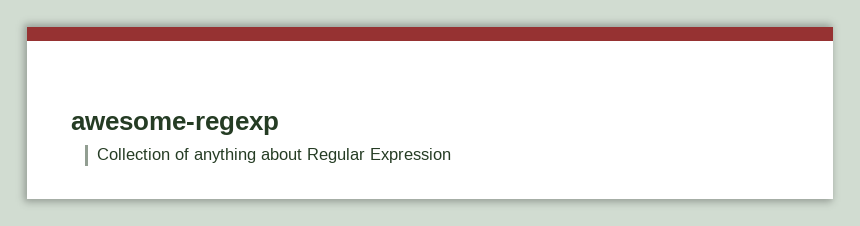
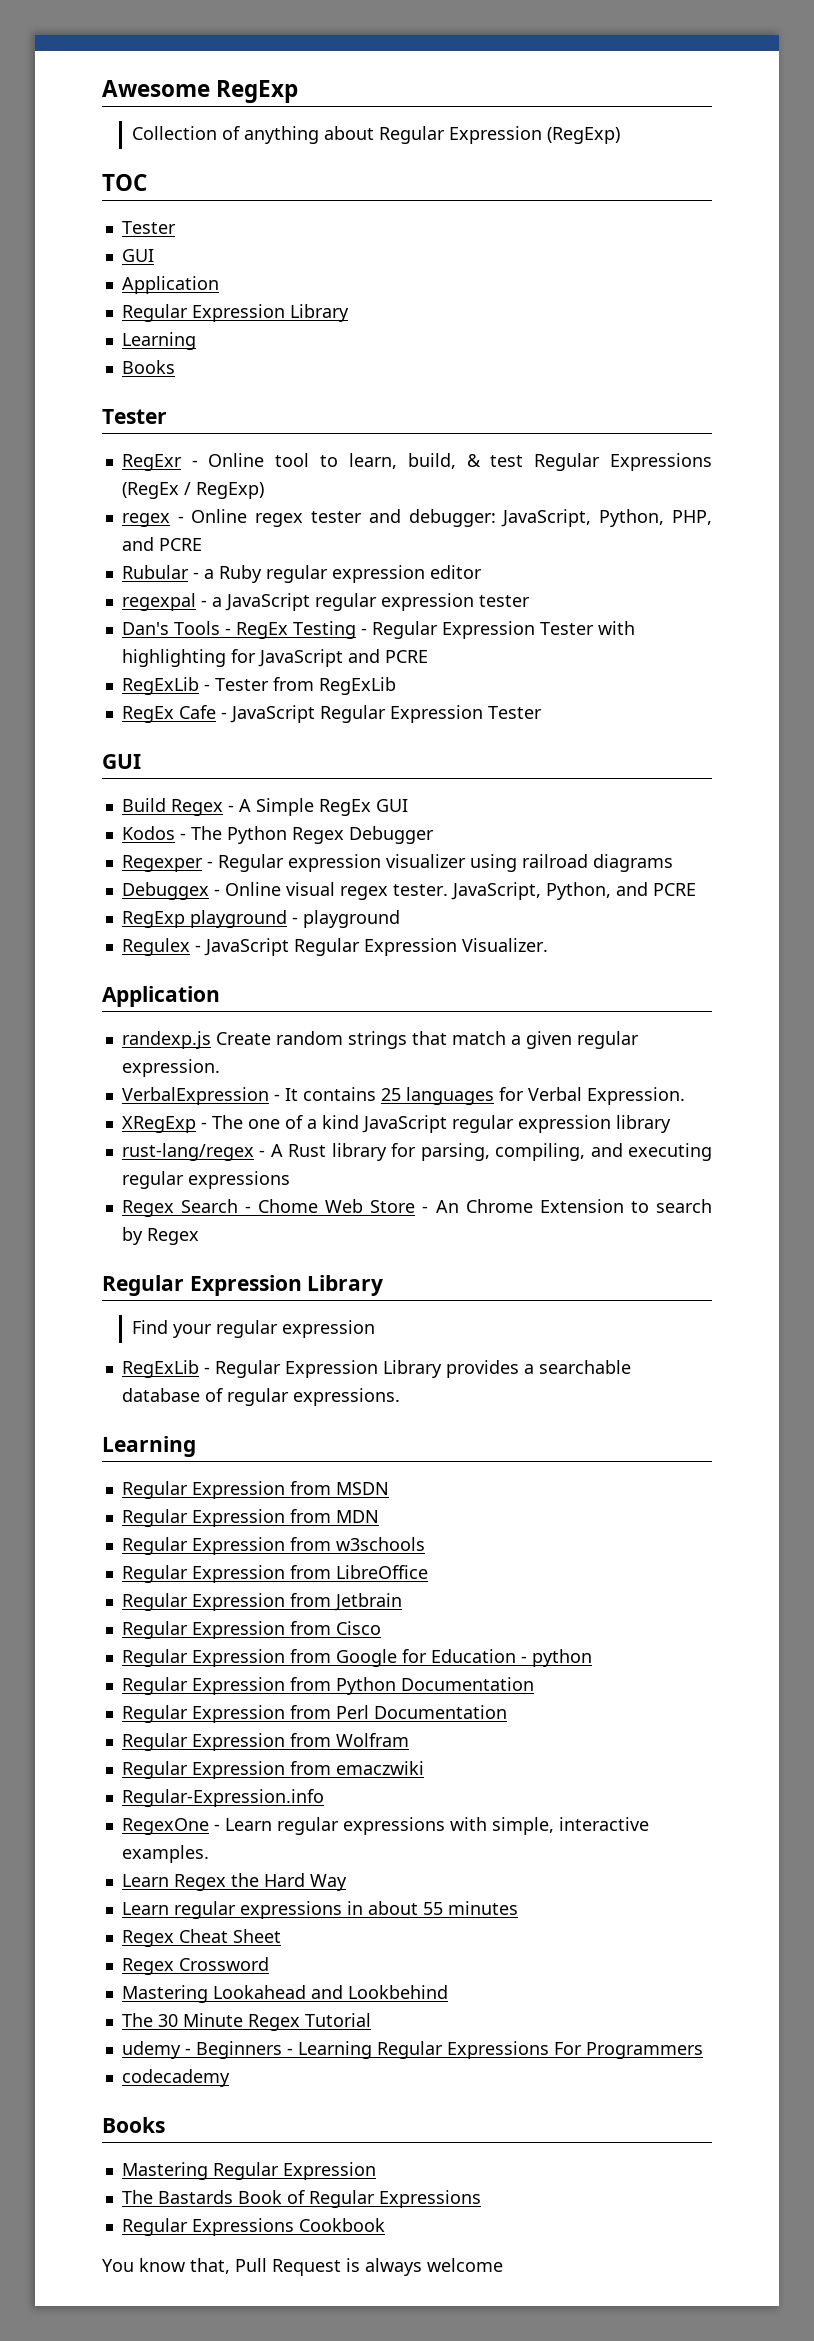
- awesome-regexp
+ Awesome RegExp
- Collection of anything about Regular Expression
+ Collection of anything about Regular Expression (RegExp)
+ TOC
+ Tester
+ GUI
+ Application
+ Regular Expression Library
+ Learning
+ Books
+ Tester
+ RegExr - Online tool to learn, build, & test Regular Expressions (RegEx / RegExp)
+ regex - Online regex tester and debugger: JavaScript, Python, PHP, and PCRE
+ Rubular - a Ruby regular expression editor
+ regexpal - a JavaScript regular expression tester
+ Dan's Tools - RegEx Testing - Regular Expression Tester with highlighting for JavaScript and PCRE
+ RegExLib - Tester from RegExLib
+ RegEx Cafe - JavaScript Regular Expression Tester
+ GUI
+ Build Regex - A Simple RegEx GUI
+ Kodos - The Python Regex Debugger
+ Regexper - Regular expression visualizer using railroad diagrams
+ Debuggex - Online visual regex tester. JavaScript, Python, and PCRE
+ RegExp playground - playground
+ Regulex - JavaScript Regular Expression Visualizer.
+ Application
+ randexp.js Create random strings that match a given regular expression.
+ VerbalExpression - It contains 25 languages for Verbal Expression.
+ XRegExp - The one of a kind JavaScript regular expression library
+ rust-lang/regex - A Rust library for parsing, compiling, and executing regular expressions
+ Regex Search - Chome Web Store - An Chrome Extension to search by Regex
+ Regular Expression Library
+ Find your regular expression
+ RegExLib - Regular Expression Library provides a searchable database of regular expressions.
+ Learning
+ Regular Expression from MSDN
+ Regular Expression from MDN
+ Regular Expression from w3schools
+ Regular Expression from LibreOffice
+ Regular Expression from Jetbrain
+ Regular Expression from Cisco
+ Regular Expression from Google for Education - python
+ Regular Expression from Python Documentation
+ Regular Expression from Perl Documentation
+ Regular Expression from Wolfram
+ Regular Expression from emaczwiki
+ Regular-Expression.info
+ RegexOne - Learn regular expressions with simple, interactive examples.
+ Learn Regex the Hard Way
+ Learn regular expressions in about 55 minutes
+ Regex Cheat Sheet
+ Regex Crossword
+ Mastering Lookahead and Lookbehind
+ The 30 Minute Regex Tutorial
+ udemy - Beginners - Learning Regular Expressions For Programmers
+ codecademy
+ Books
+ Mastering Regular Expression
+ The Bastards Book of Regular Expressions
+ Regular Expressions Cookbook
+ You know that, Pull Request is always welcome

